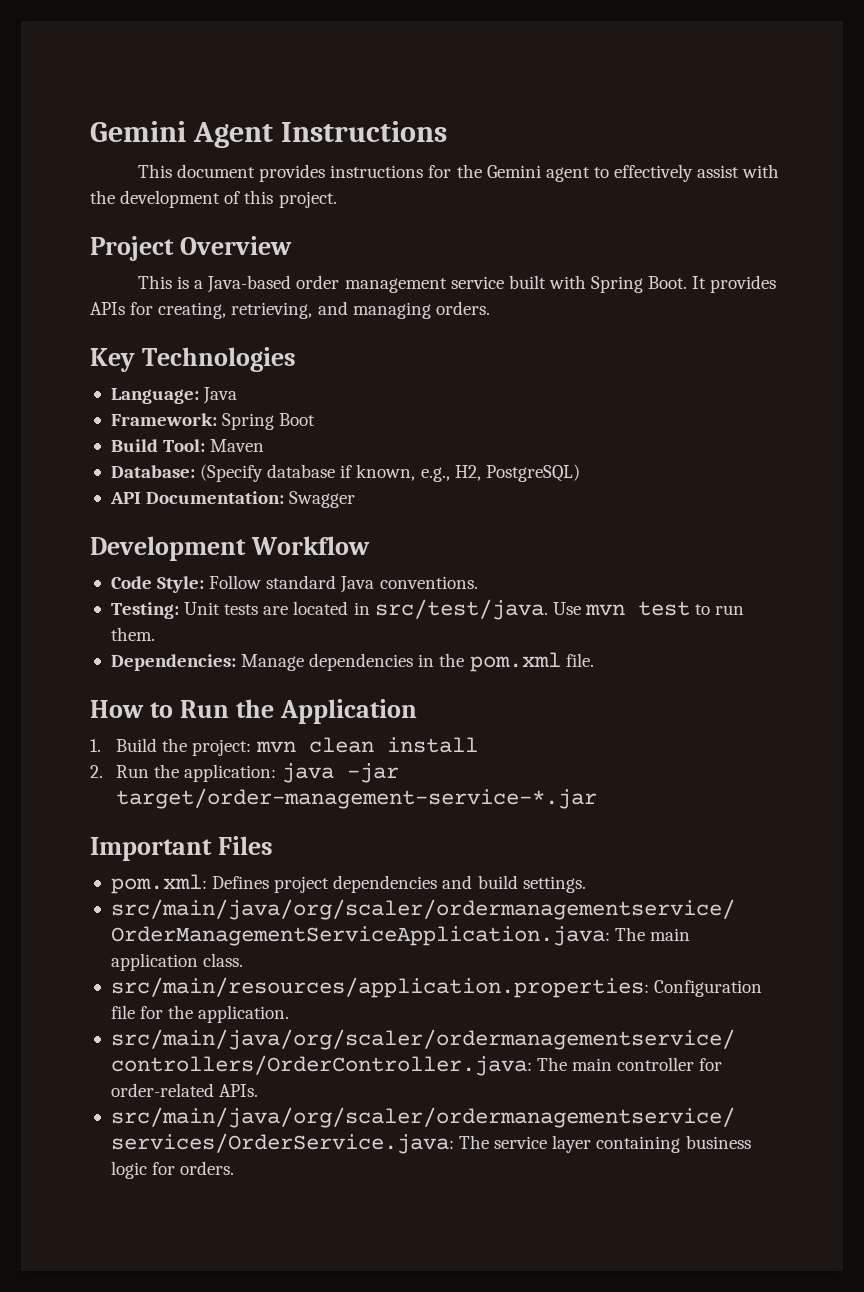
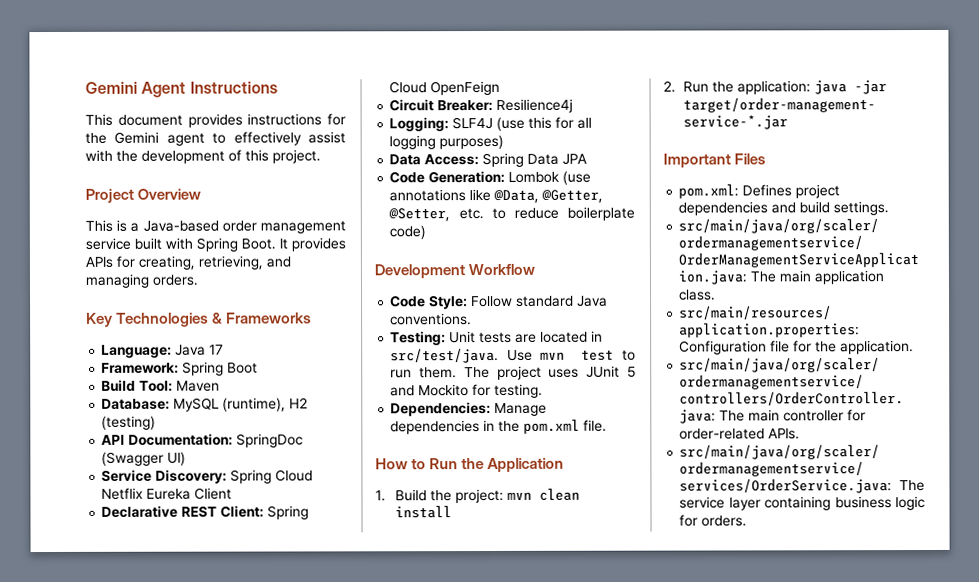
- Key Technologies
+ Key Technologies & Frameworks
- Language: Java
+ Language: Java 17
- Database: (Specify database if known, e.g., H2, PostgreSQL)
- API Documentation: Swagger
+ Database: MySQL (runtime), H2 (testing)
+ API Documentation: SpringDoc (Swagger UI)
+ Service Discovery: Spring Cloud Netflix Eureka Client
+ Declarative REST Client: Spring Cloud OpenFeign
+ Circuit Breaker: Resilience4j
+ Logging: SLF4J (use this for all logging purposes)
+ Data Access: Spring Data JPA
+ Code Generation: Lombok (use annotations like @Data, @Getter, @Setter, etc. to reduce boilerplate code)
+ The project uses JUnit 5 and Mockito for testing.

